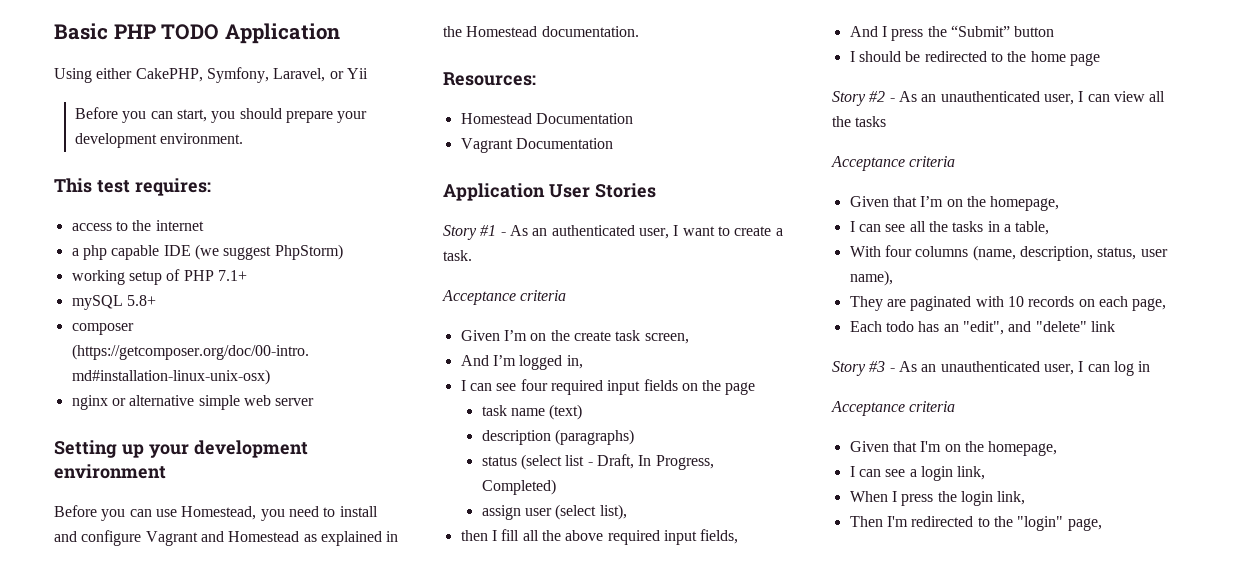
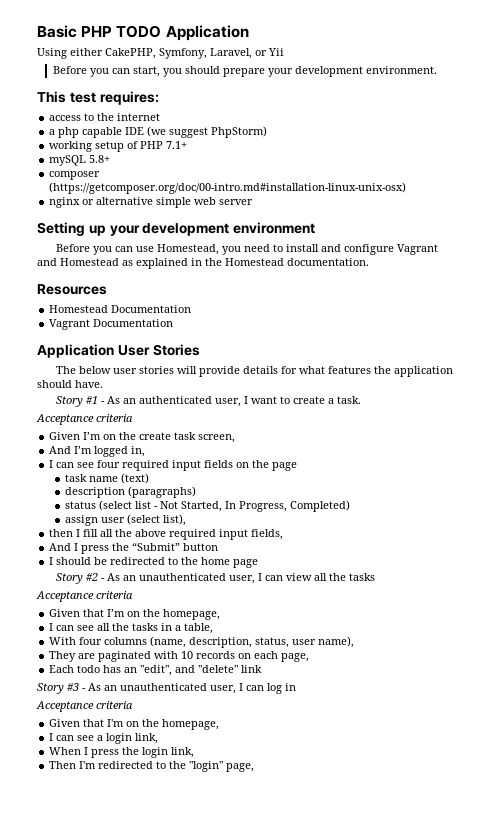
- Resources:
+ Resources
+ The below user stories will provide details for what features the application should have.
- status (select list - Draft, In Progress, Completed)
+ status (select list - Not Started, In Progress, Completed)

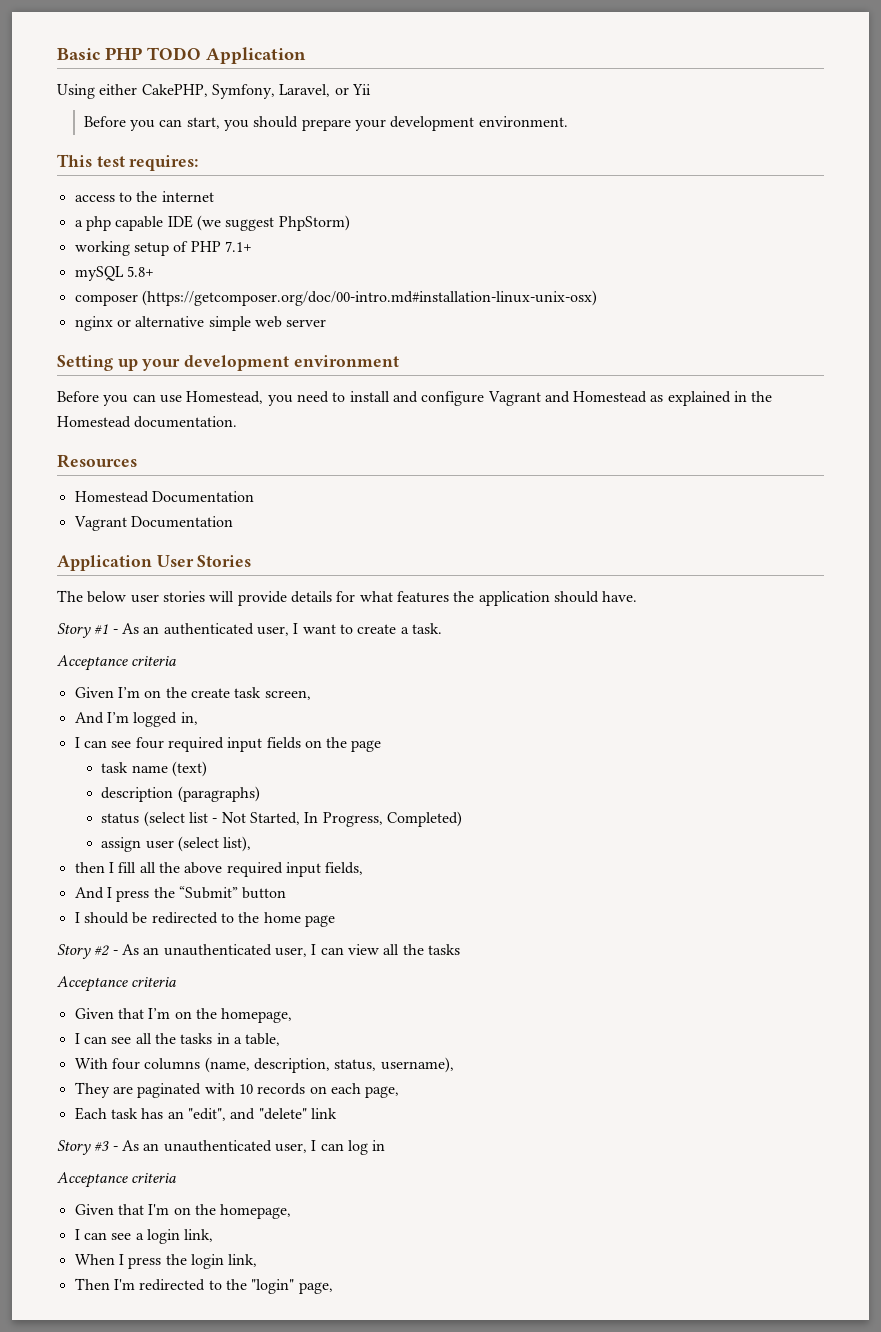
- With four columns (name, description, status, user name),
+ With four columns (name, description, status, username),
- Each todo has an "edit", and "delete" link
+ Each task has an "edit", and "delete" link

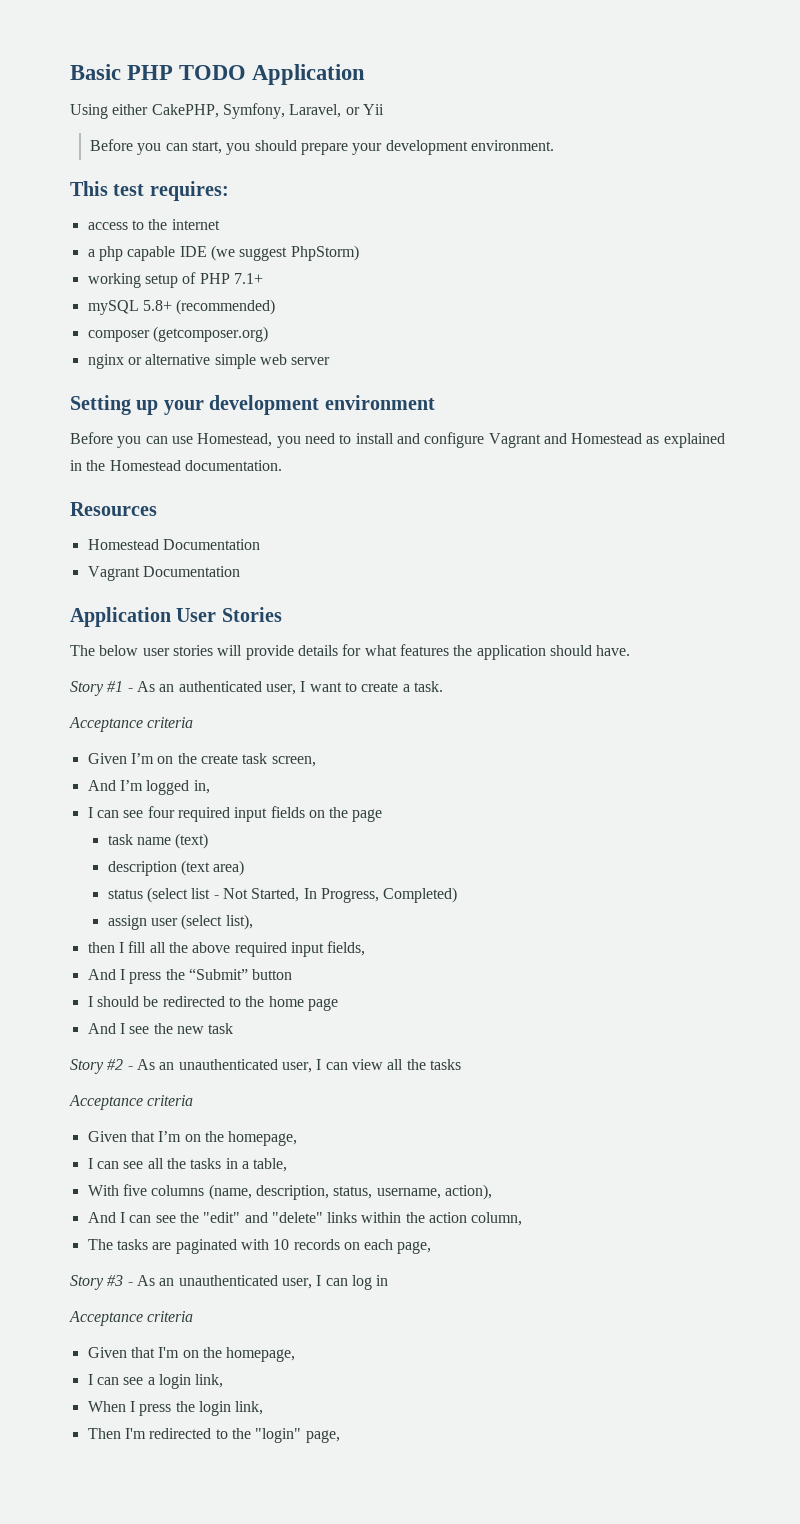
- mySQL 5.8+
+ mySQL 5.8+ (recommended)
- composer (https://getcomposer.org/doc/00-intro.md#installation-linux-unix-osx)
+ composer (getcomposer.org)
- description (paragraphs)
+ description (text area)
+ And I see the new task
- With four columns (name, description, status, username),
- They are paginated with 10 records on each page,
+ With five columns (name, description, status, username, action),
+ And I can see the "edit" and "delete" links within the action column,
+ The tasks are paginated with 10 records on each page,
- Each task has an "edit", and "delete" link

